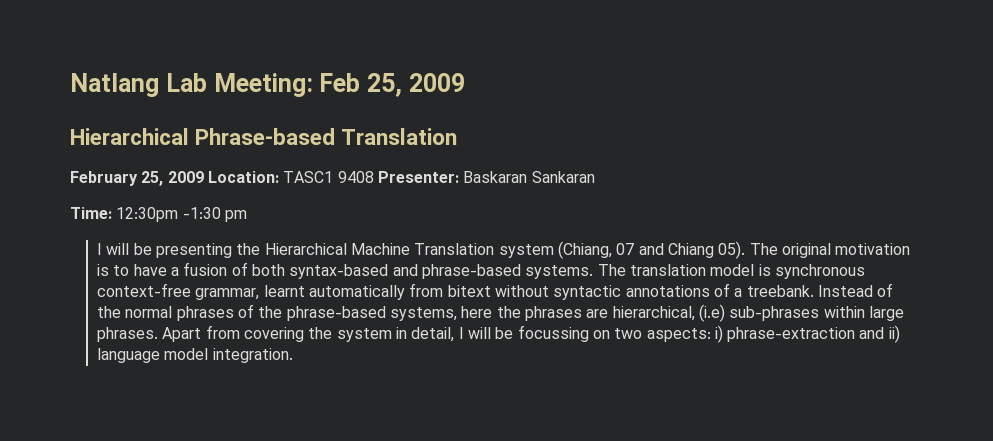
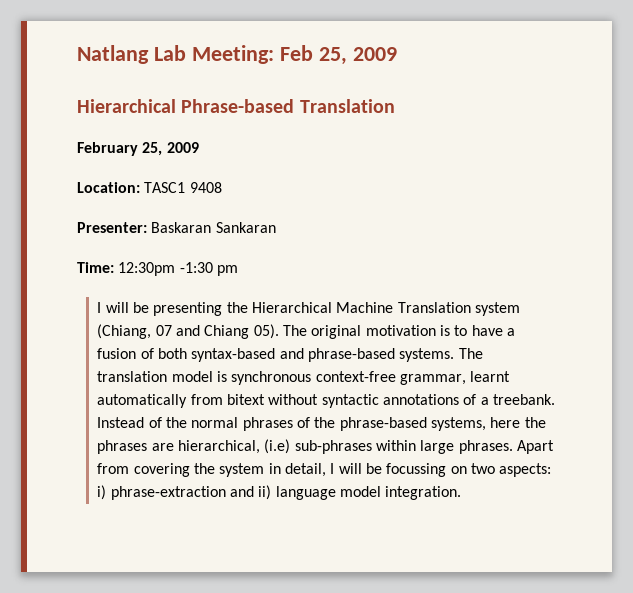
- February 25, 2009 Location: TASC1 9408 Presenter: Baskaran Sankaran
+ February 25, 2009
+ Location: TASC1 9408
+ Presenter: Baskaran Sankaran

